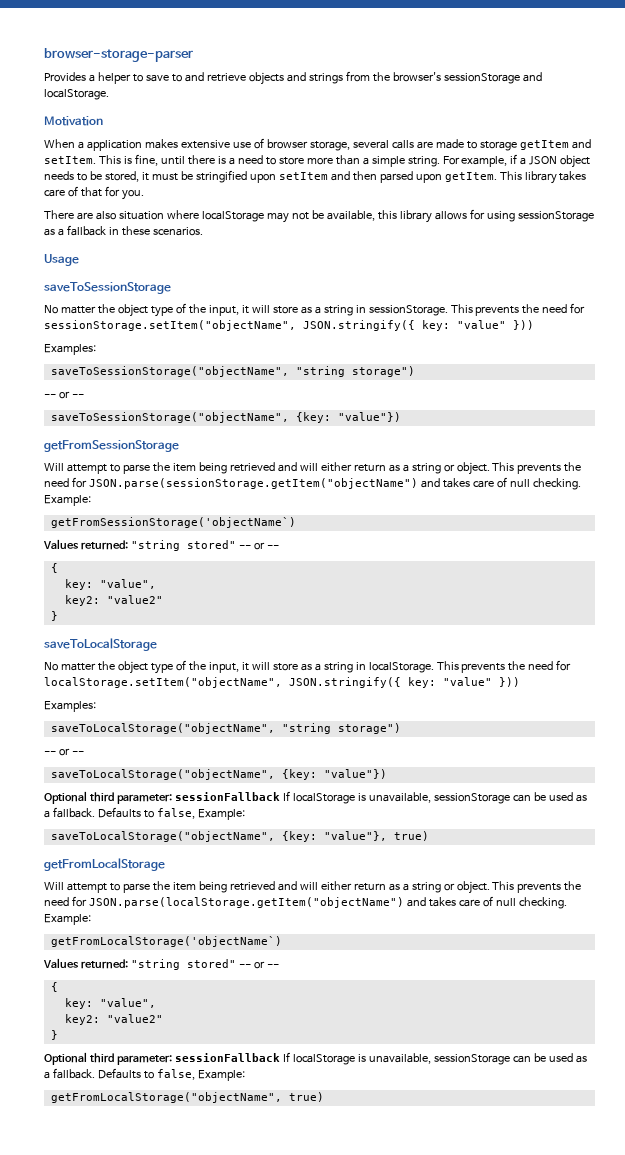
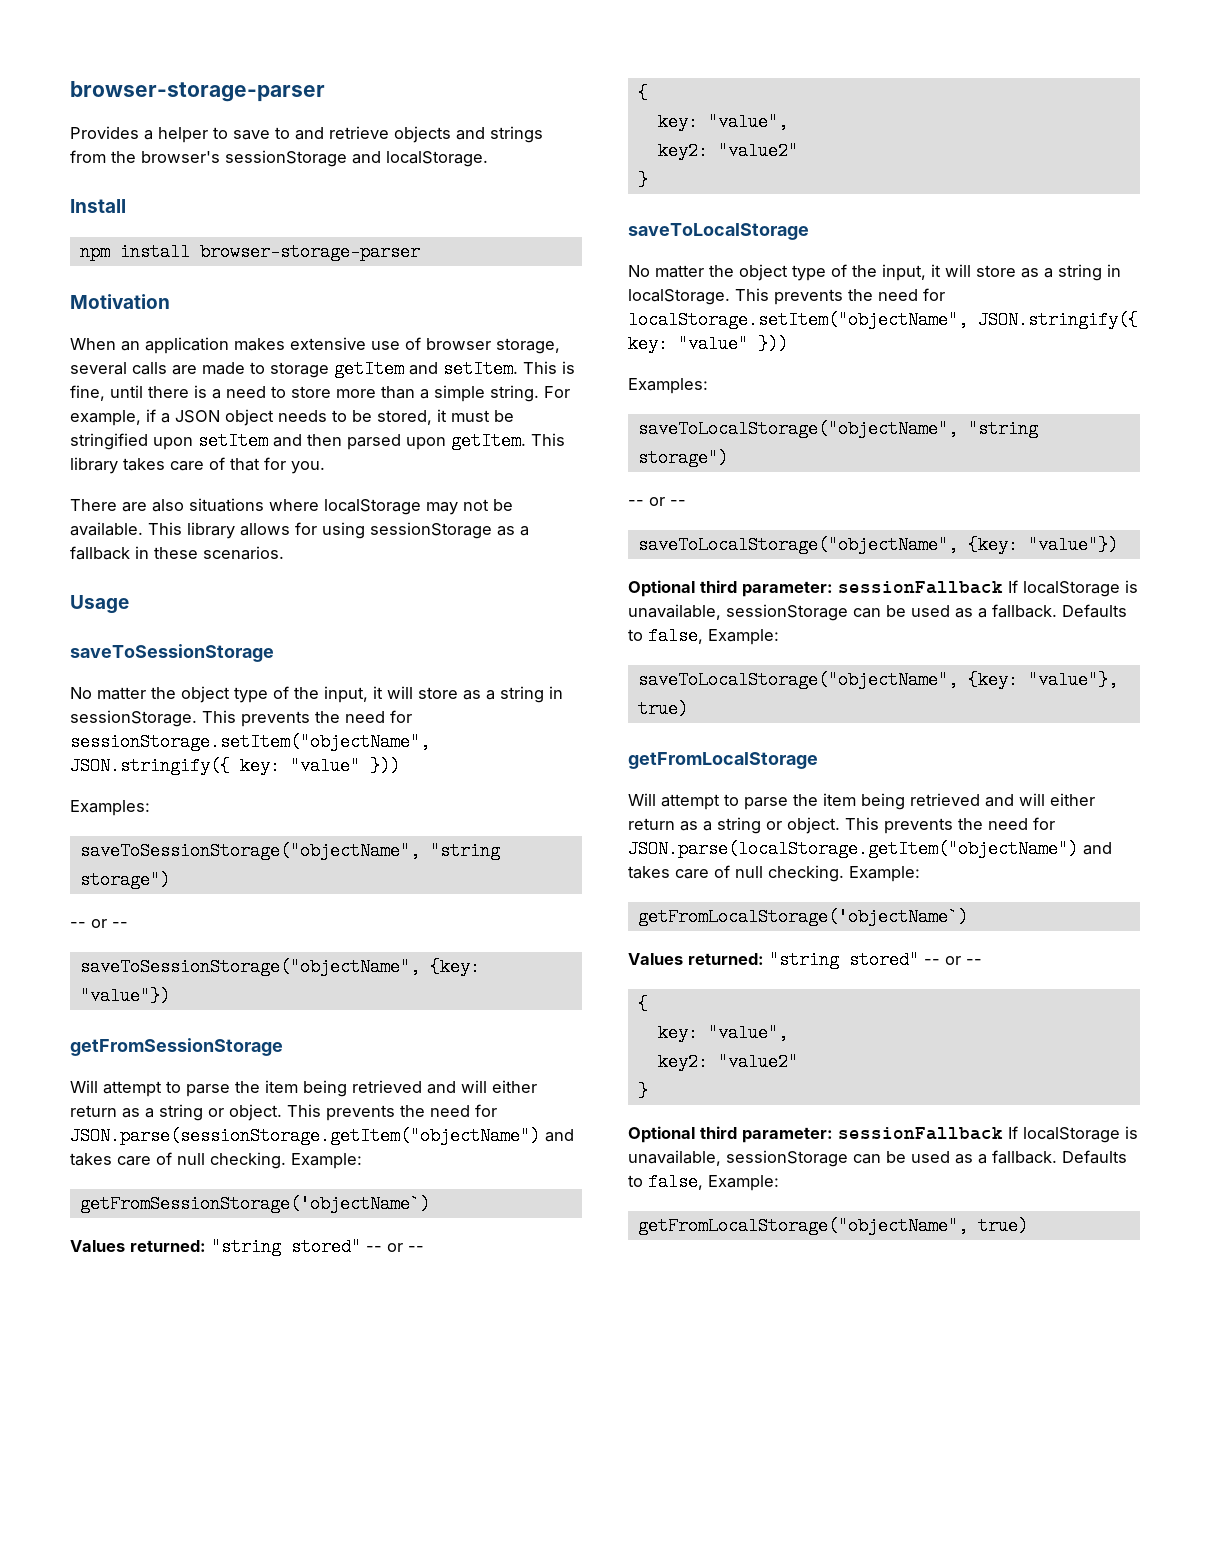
+ Install
+ npm install browser-storage-parser
- When a application makes extensive use of browser storage, several calls are made to storage getItem and setItem.
+ When an application makes extensive use of browser storage, several calls are made to storage getItem and setItem.
- There are also situation where localStorage may not be available, this library allows for using sessionStorage as a fallback in these scenarios.
+ There are also situations where localStorage may not be available. This library allows for using sessionStorage as a fallback in these scenarios.

